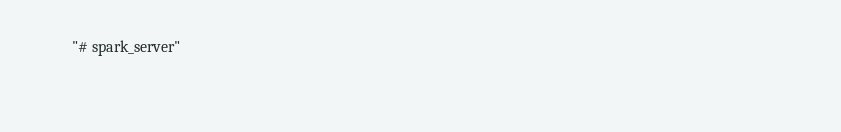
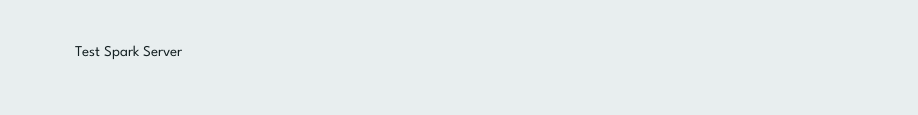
- "# spark_server"
+ Test Spark Server

